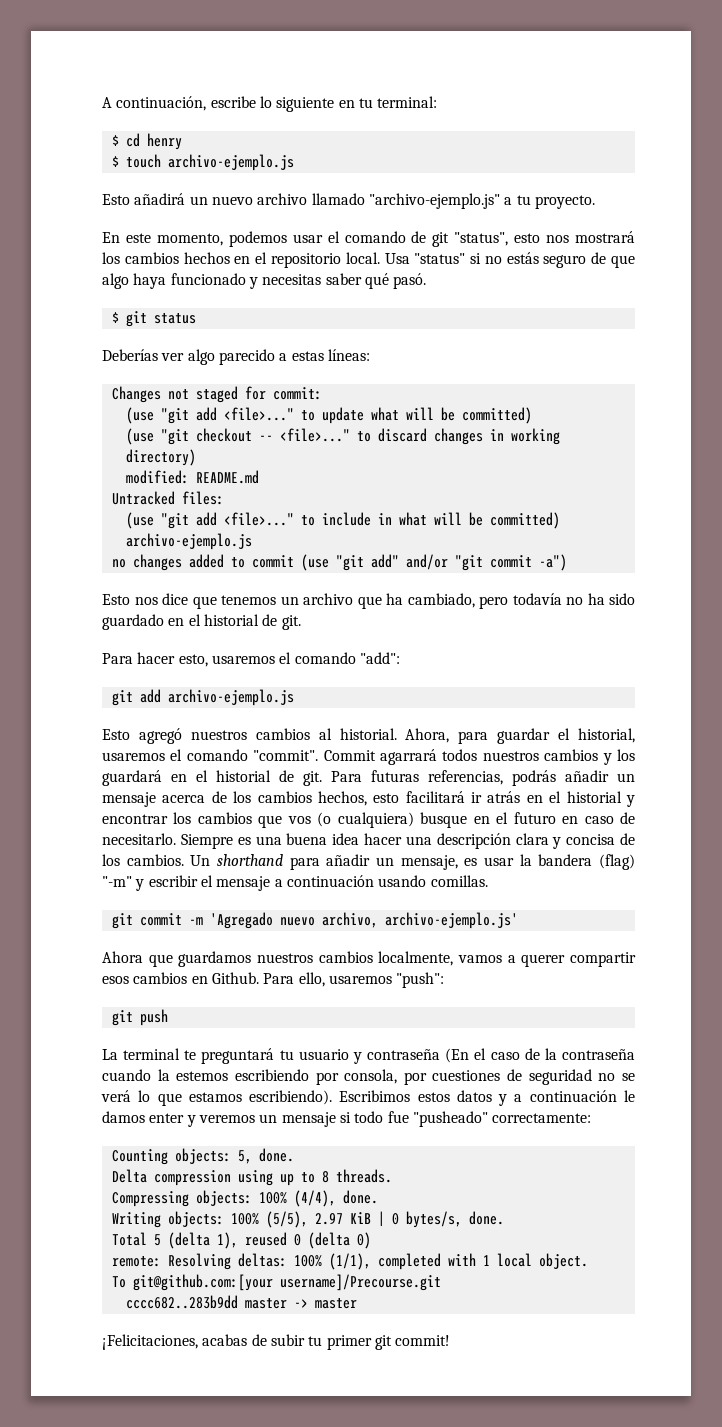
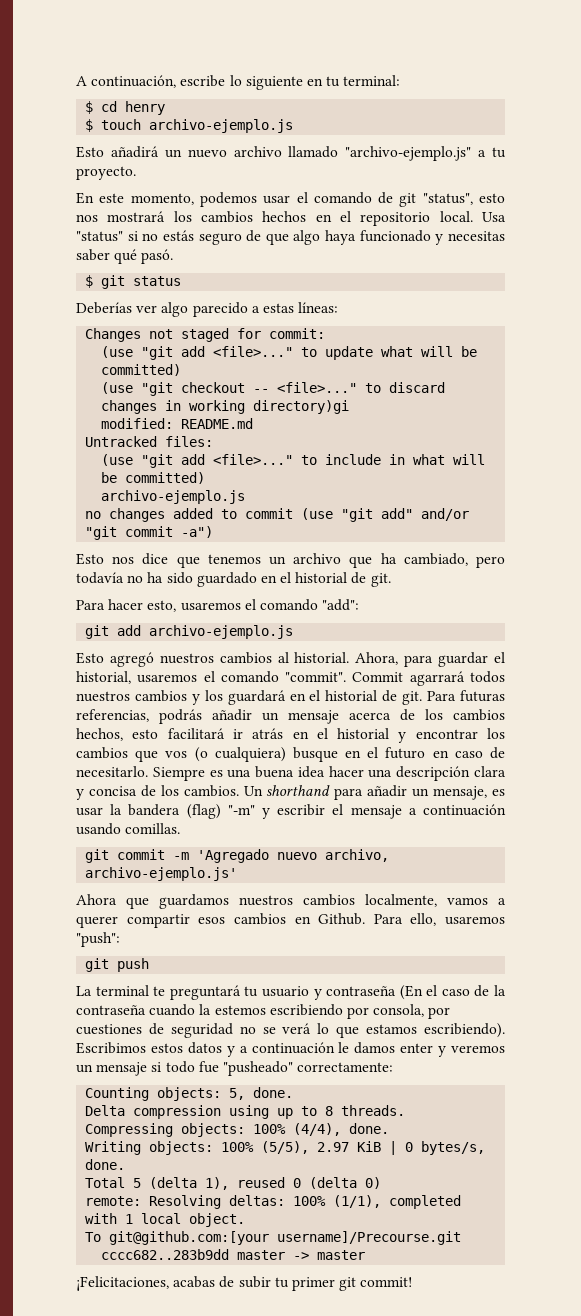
- (use "git checkout -- <file>..." to discard changes in working directory)
+ (use "git checkout -- <file>..." to discard changes in working directory)gi

